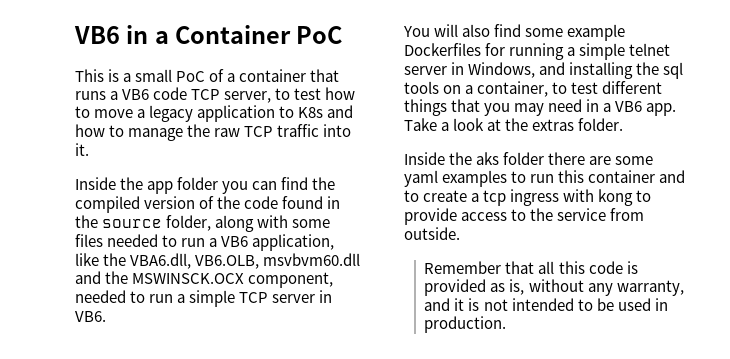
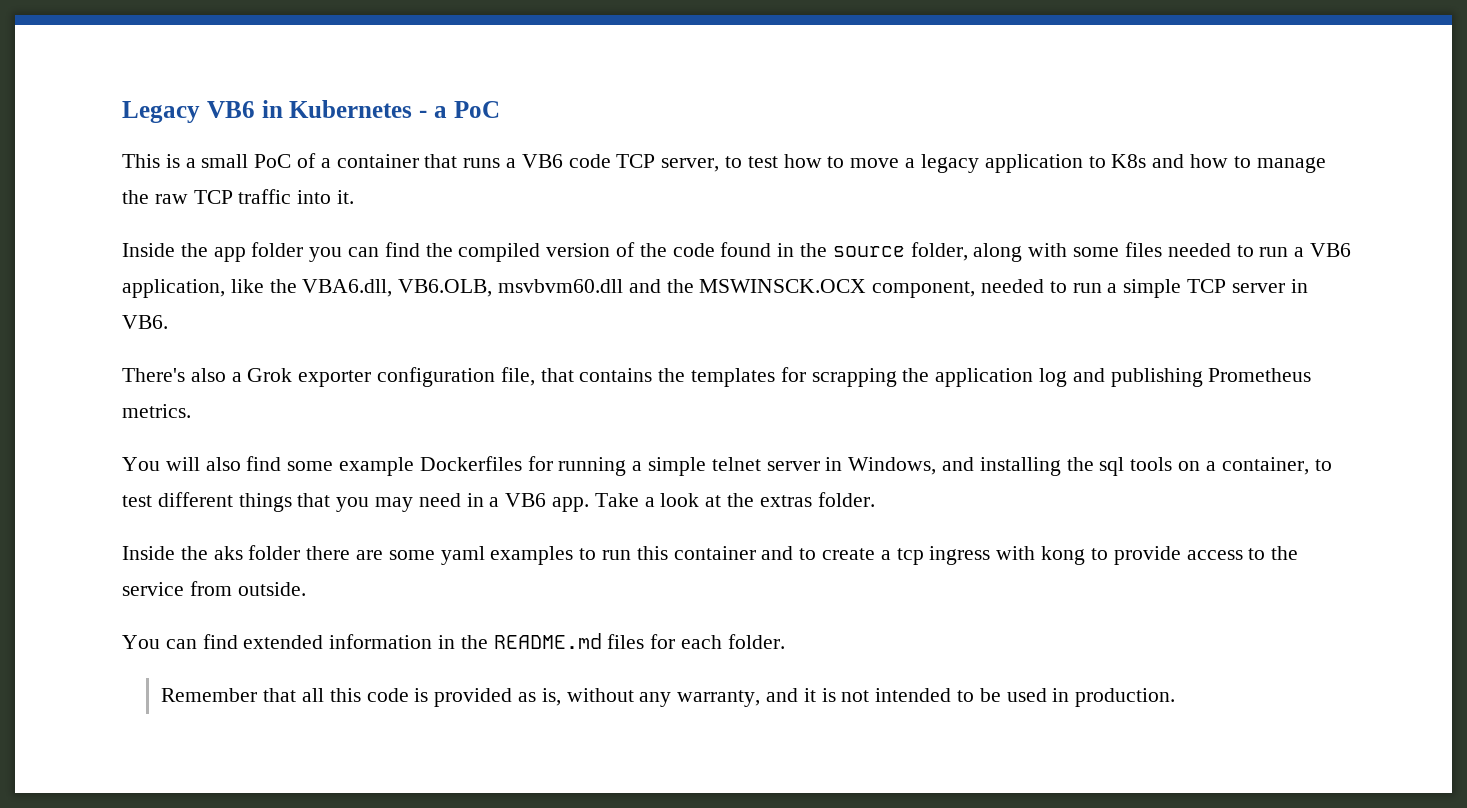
- VB6 in a Container PoC
+ Legacy VB6 in Kubernetes - a PoC
+ There's also a Grok exporter configuration file, that contains the templates for scrapping the application log and publishing Prometheus metrics.
+ You can find extended information in the README.md files for each folder.

